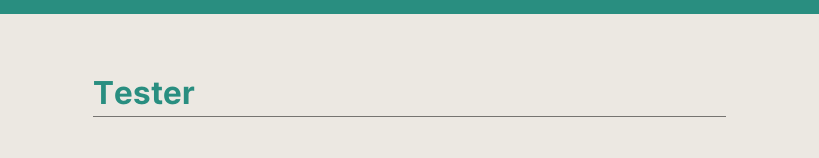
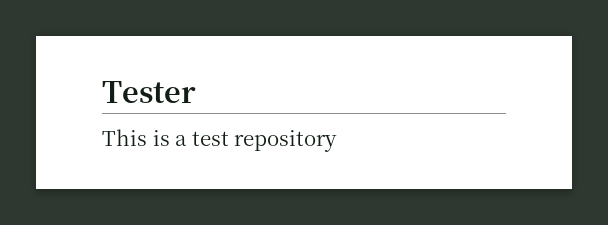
+ This is a test repository

